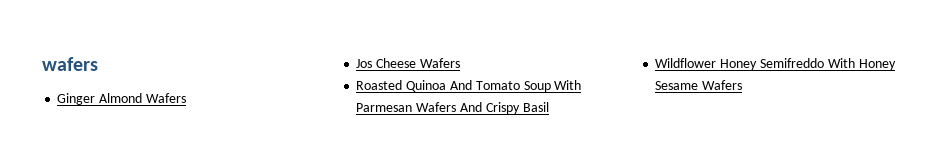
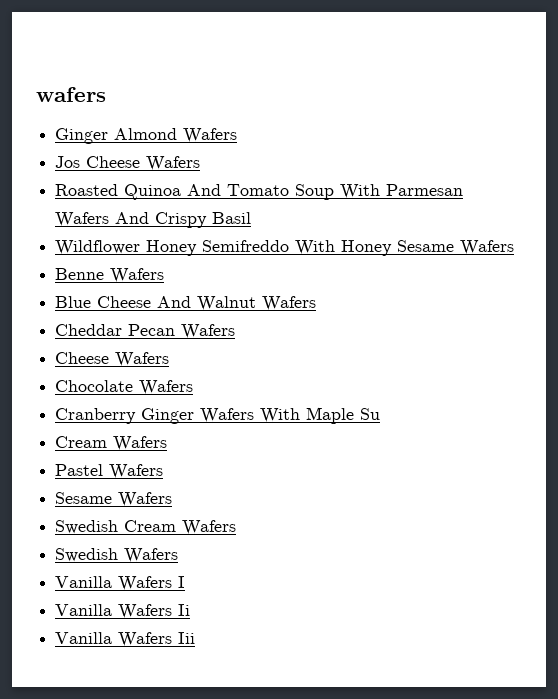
+ Benne Wafers
+ Blue Cheese And Walnut Wafers
+ Cheddar Pecan Wafers
+ Cheese Wafers
+ Chocolate Wafers
+ Cranberry Ginger Wafers With Maple Su
+ Cream Wafers
+ Pastel Wafers
+ Sesame Wafers
+ Swedish Cream Wafers
+ Swedish Wafers
+ Vanilla Wafers I
+ Vanilla Wafers Ii
+ Vanilla Wafers Iii

